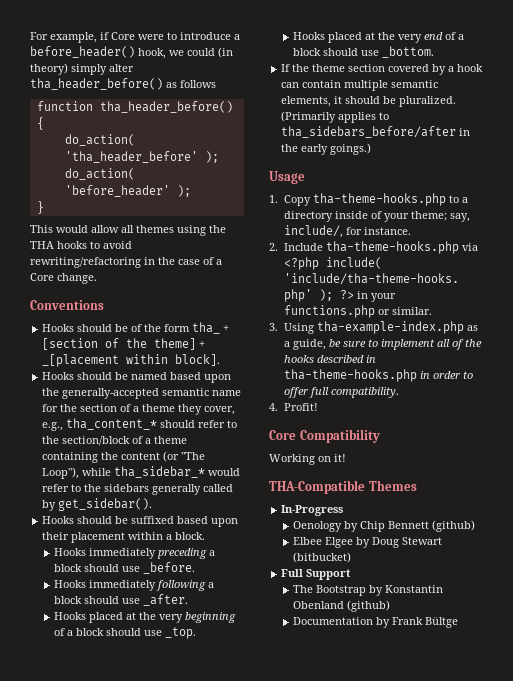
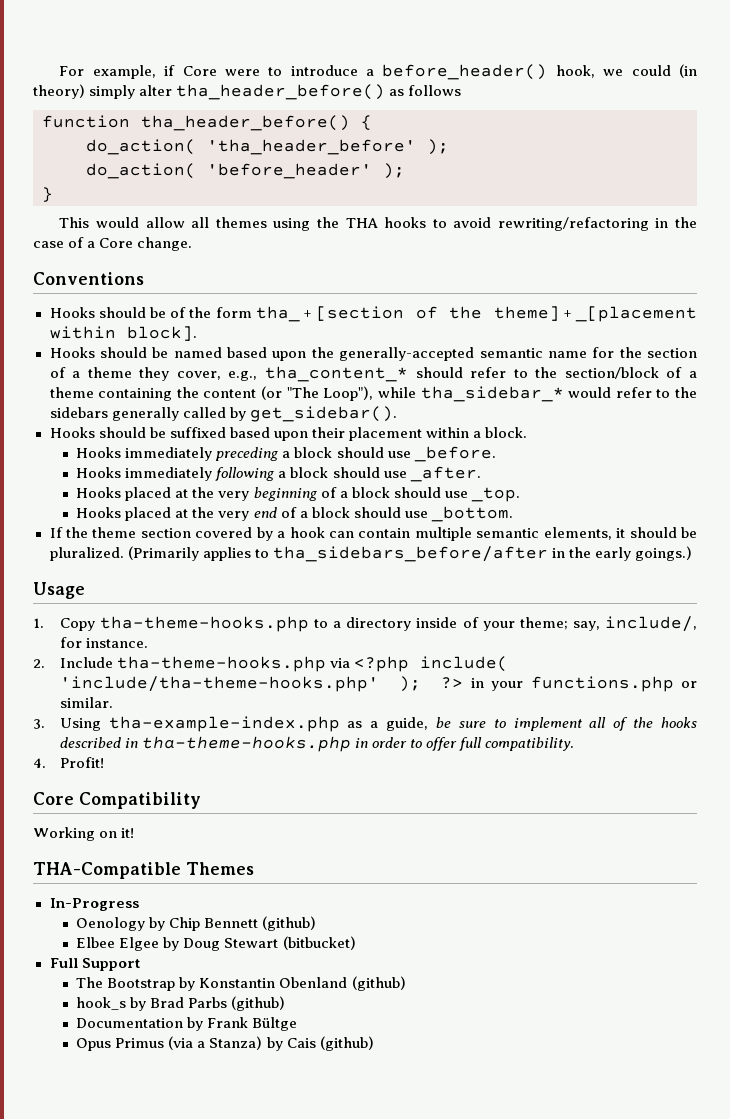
+ hook_s by Brad Parbs (github)
+ Opus Primus (via a Stanza) by Cais (github)

